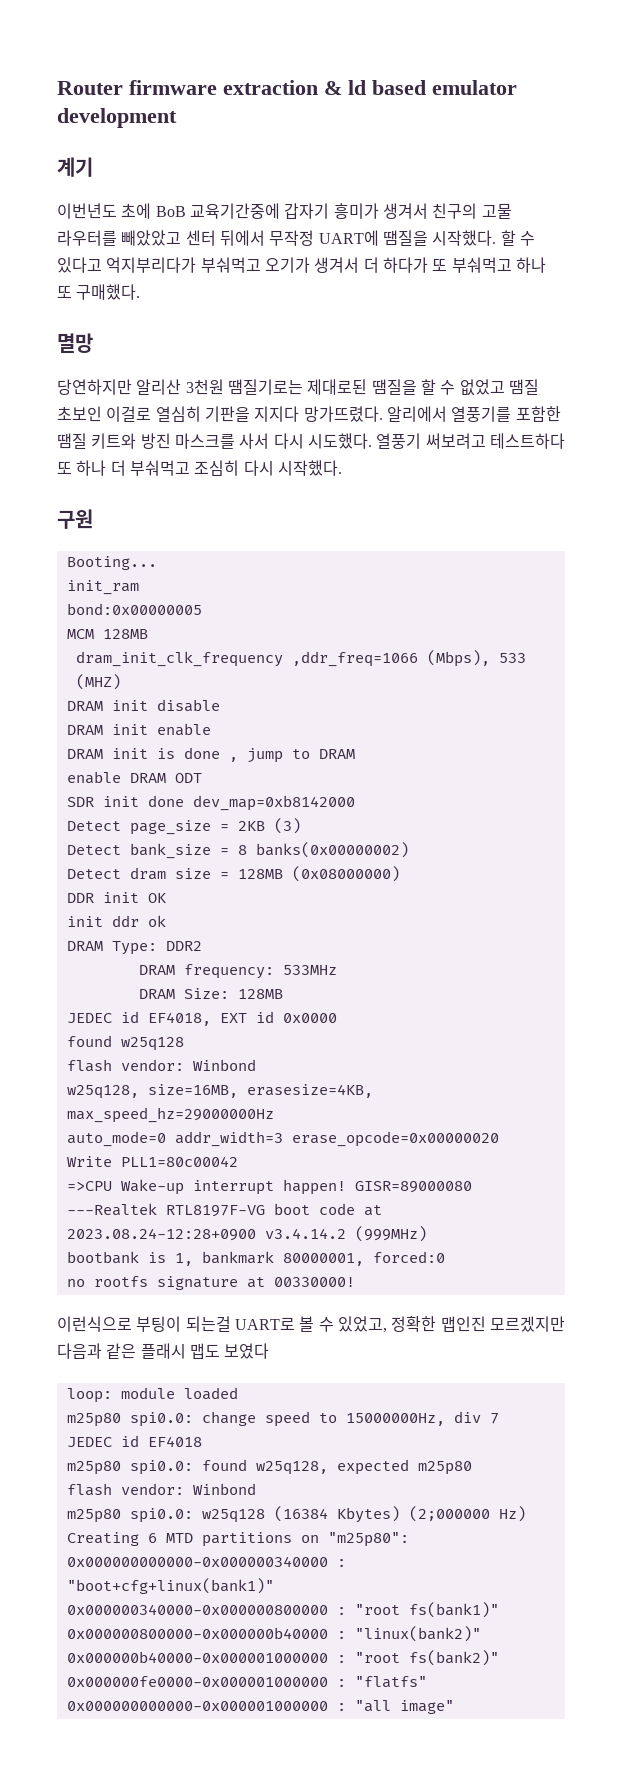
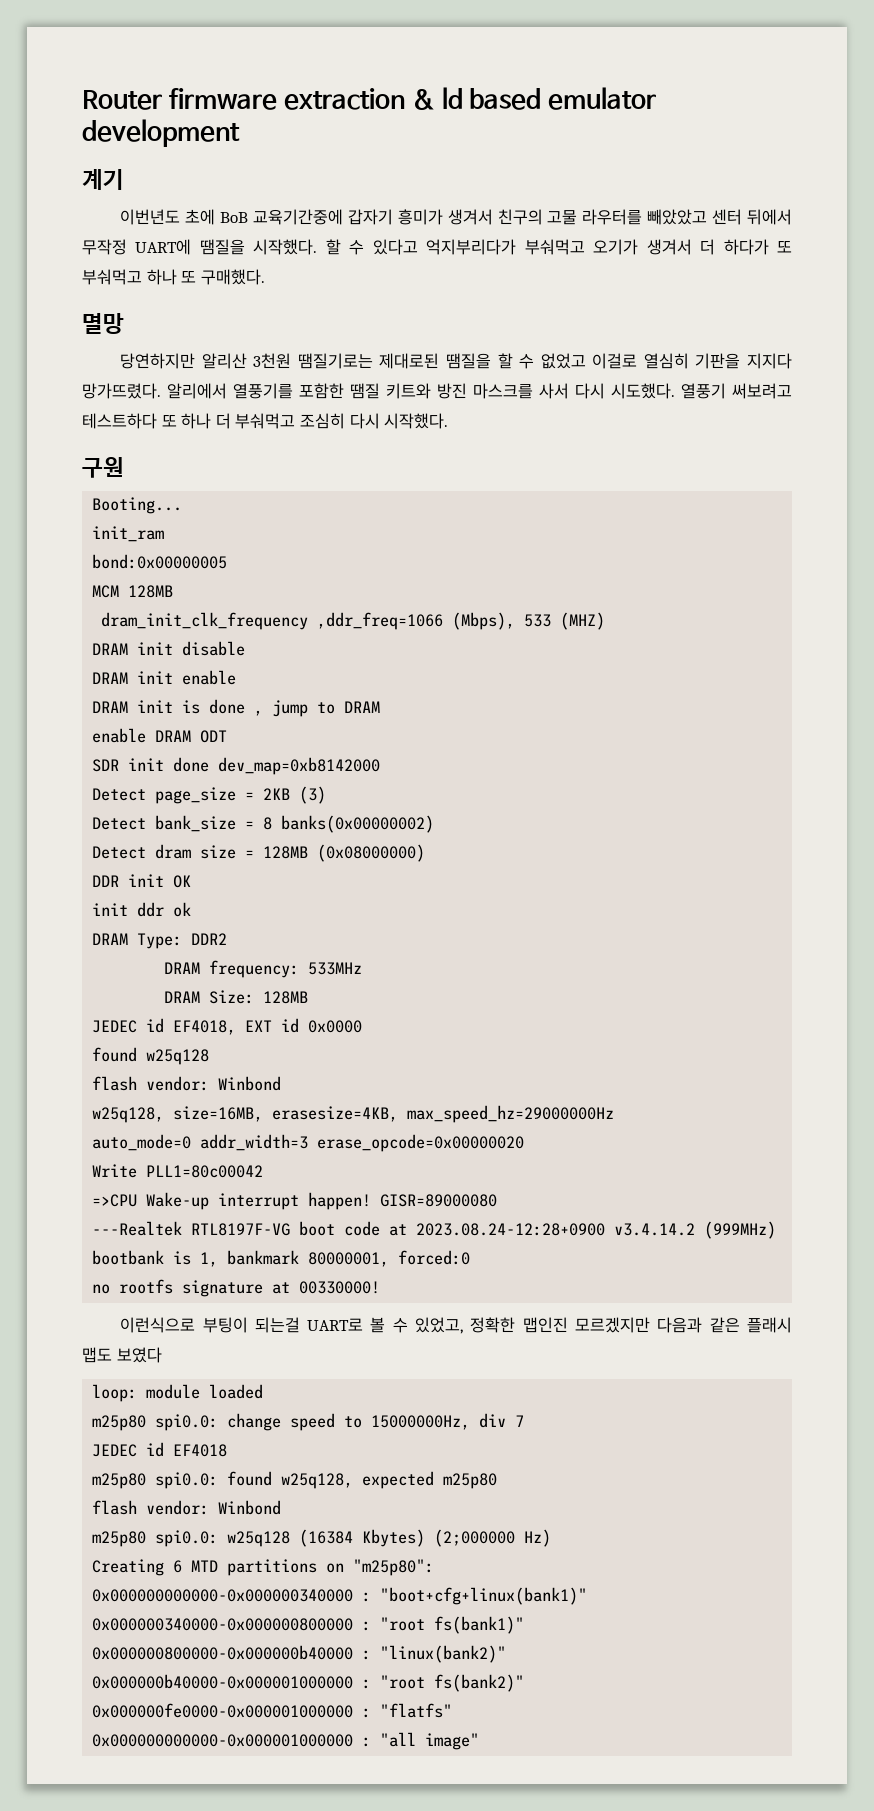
- 당연하지만 알리산 3천원 땜질기로는 제대로된 땜질을 할 수 없었고 땜질 초보인 이걸로 열심히 기판을 지지다 망가뜨렸다.
+ 당연하지만 알리산 3천원 땜질기로는 제대로된 땜질을 할 수 없었고 이걸로 열심히 기판을 지지다 망가뜨렸다.

